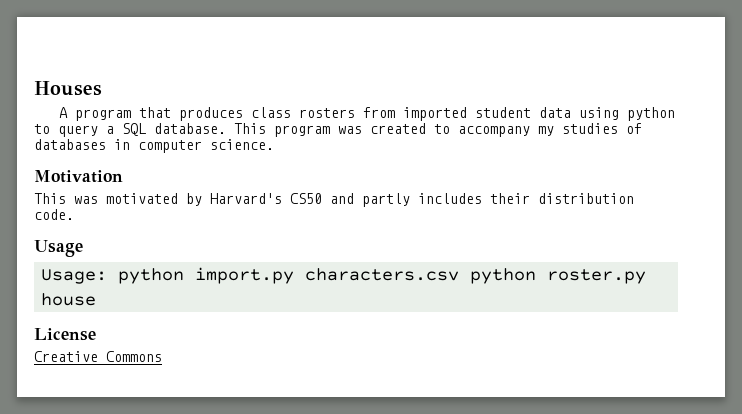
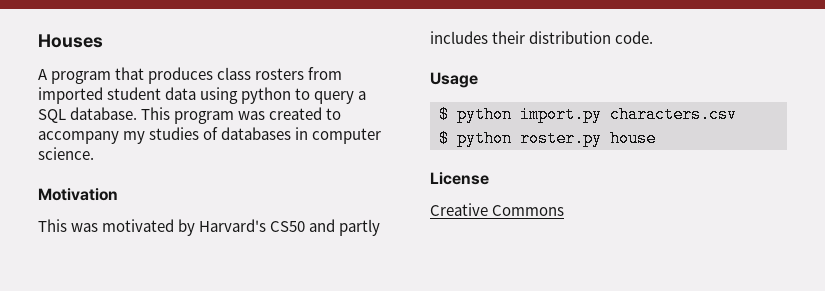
- Usage: python import.py characters.csv python roster.py house
+ $ python import.py characters.csv
+ $ python roster.py house

